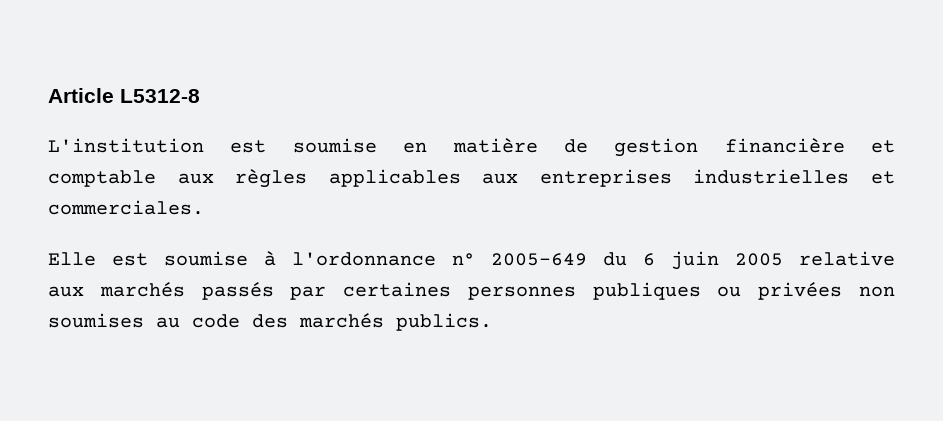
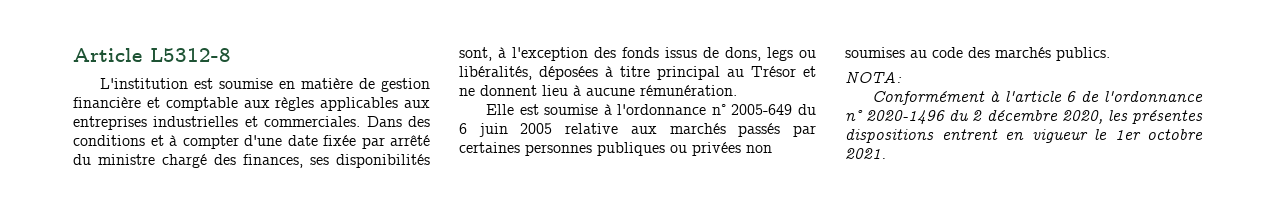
+ Dans des conditions et à compter d'une date fixée par arrêté du ministre chargé des finances, ses disponibilités sont, à l'exception des fonds issus de dons, legs ou libéralités, déposées à titre principal au Trésor et ne donnent lieu à aucune rémunération.
+ NOTA:
+ Conformément à l'article 6 de l'ordonnance n° 2020-1496 du 2 décembre 2020, les présentes dispositions entrent en vigueur le 1er octobre 2021.

